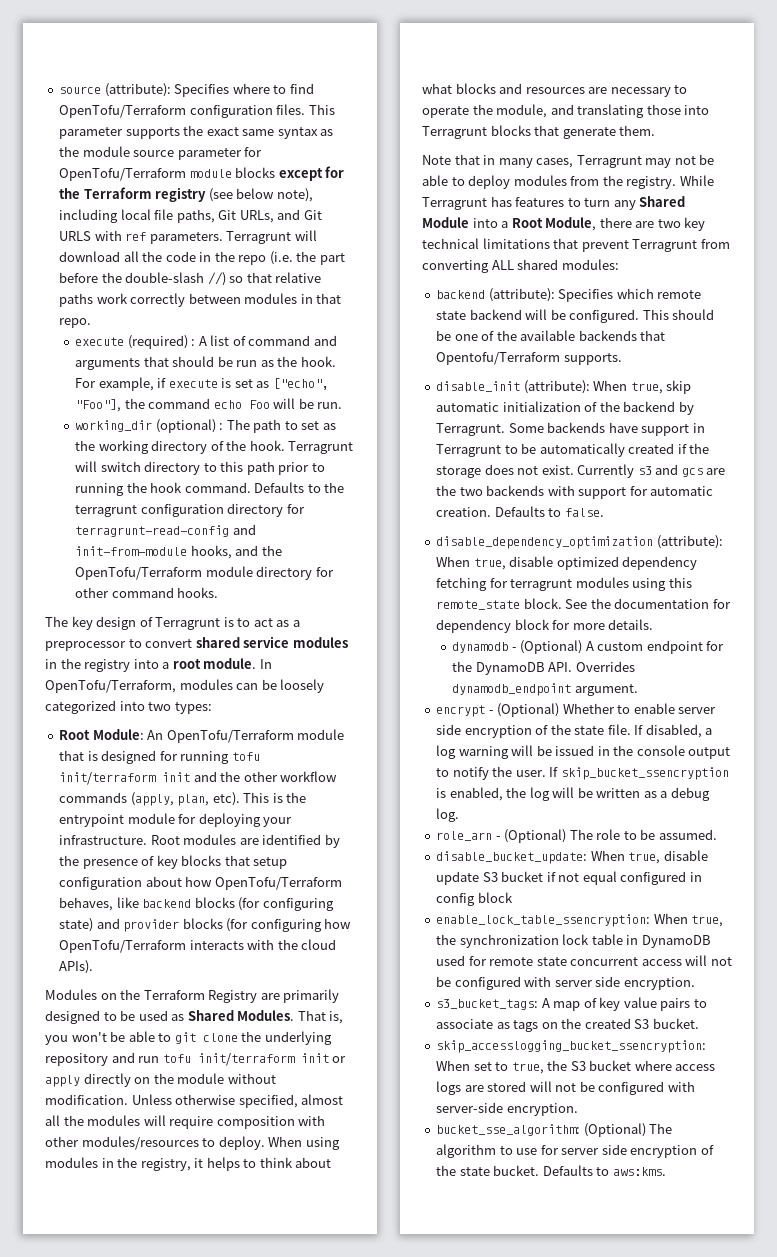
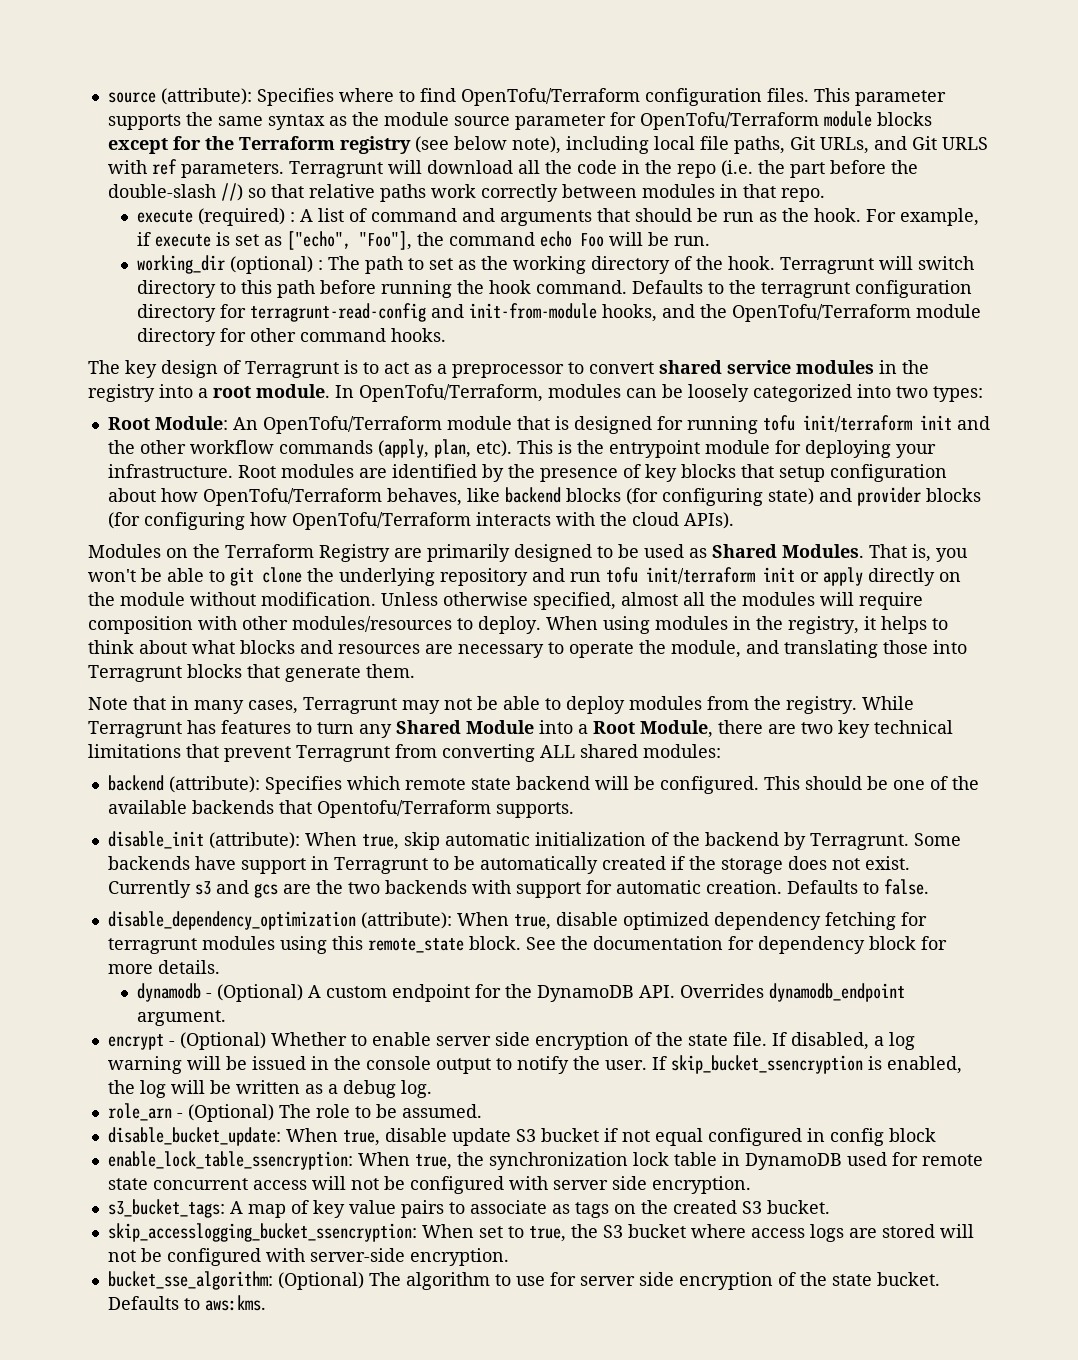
- This parameter supports the exact same syntax as the module source parameter for OpenTofu/Terraform module blocks except for the Terraform registry (see below note), including local file paths, Git URLs, and Git URLS with ref parameters.
+ This parameter supports the same syntax as the module source parameter for OpenTofu/Terraform module blocks except for the Terraform registry (see below note), including local file paths, Git URLs, and Git URLS with ref parameters.
- Terragrunt will switch directory to this path prior to running the hook command.
+ Terragrunt will switch directory to this path before running the hook command.

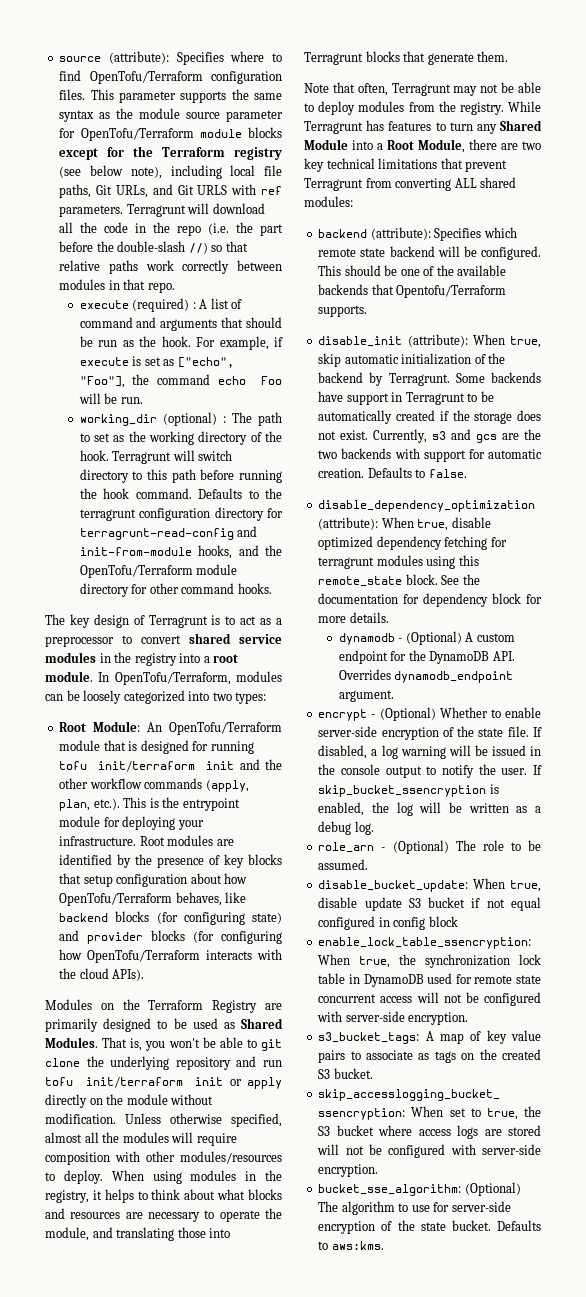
- Root Module: An OpenTofu/Terraform module that is designed for running tofu init/terraform init and the other workflow commands (apply, plan, etc). This is the entrypoint module for deploying your infrastructure.
+ Root Module: An OpenTofu/Terraform module that is designed for running tofu init/terraform init and the other workflow commands (apply, plan, etc.). This is the entrypoint module for deploying your infrastructure.
- Note that in many cases, Terragrunt may not be able to deploy modules from the registry.
+ Note that often, Terragrunt may not be able to deploy modules from the registry.
- Currently s3 and gcs are the two backends with support for automatic creation.
+ Currently, s3 and gcs are the two backends with support for automatic creation.
- encrypt - (Optional) Whether to enable server side encryption of the state file.
+ encrypt - (Optional) Whether to enable server-side encryption of the state file.
- enable_lock_table_ssencryption: When true, the synchronization lock table in DynamoDB used for remote state concurrent access will not be configured with server side encryption.
+ enable_lock_table_ssencryption: When true, the synchronization lock table in DynamoDB used for remote state concurrent access will not be configured with server-side encryption.
- bucket_sse_algorithm: (Optional) The algorithm to use for server side encryption of the state bucket.
+ bucket_sse_algorithm: (Optional) The algorithm to use for server-side encryption of the state bucket.

